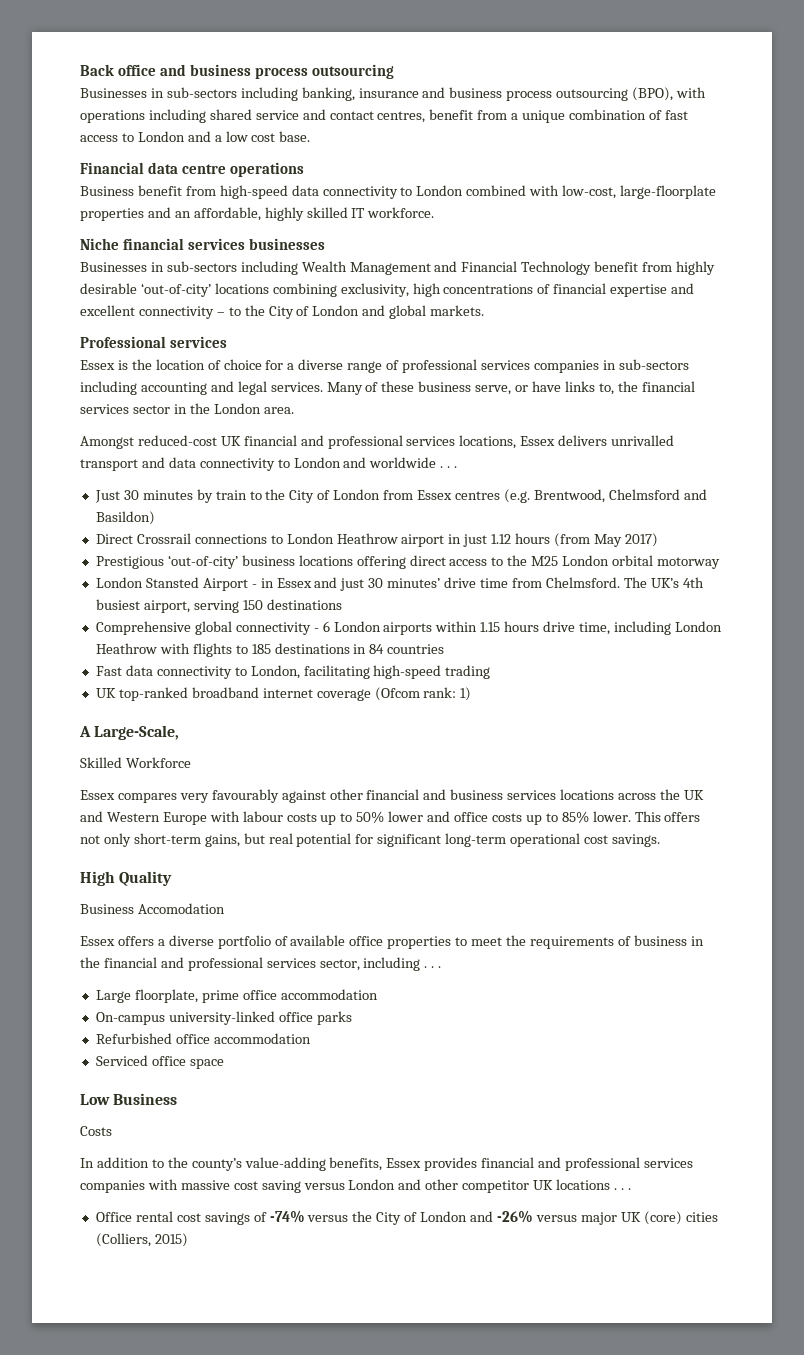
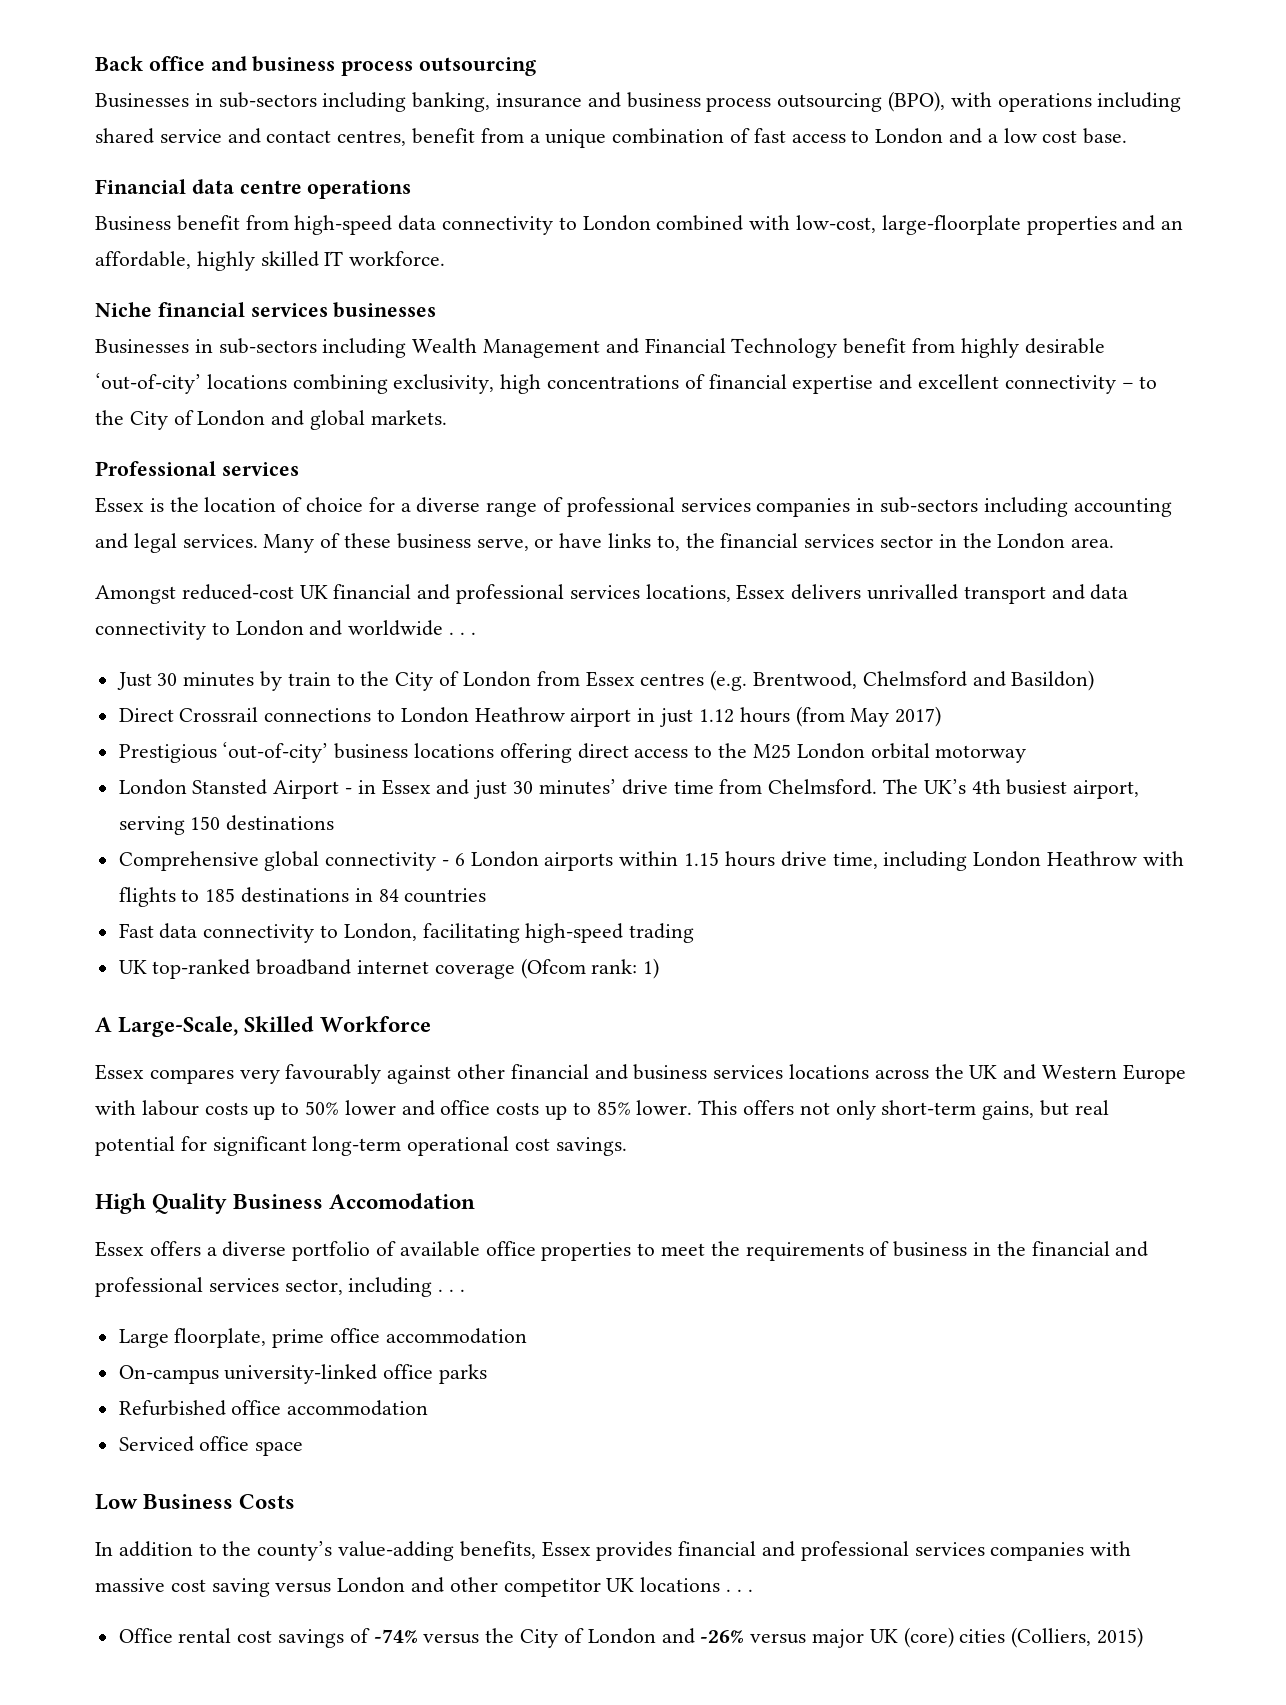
- A Large-Scale,
- Skilled Workforce
+ A Large-Scale, Skilled Workforce
- High Quality
- Business Accomodation
+ High Quality Business Accomodation
- Low Business
- Costs
+ Low Business Costs

